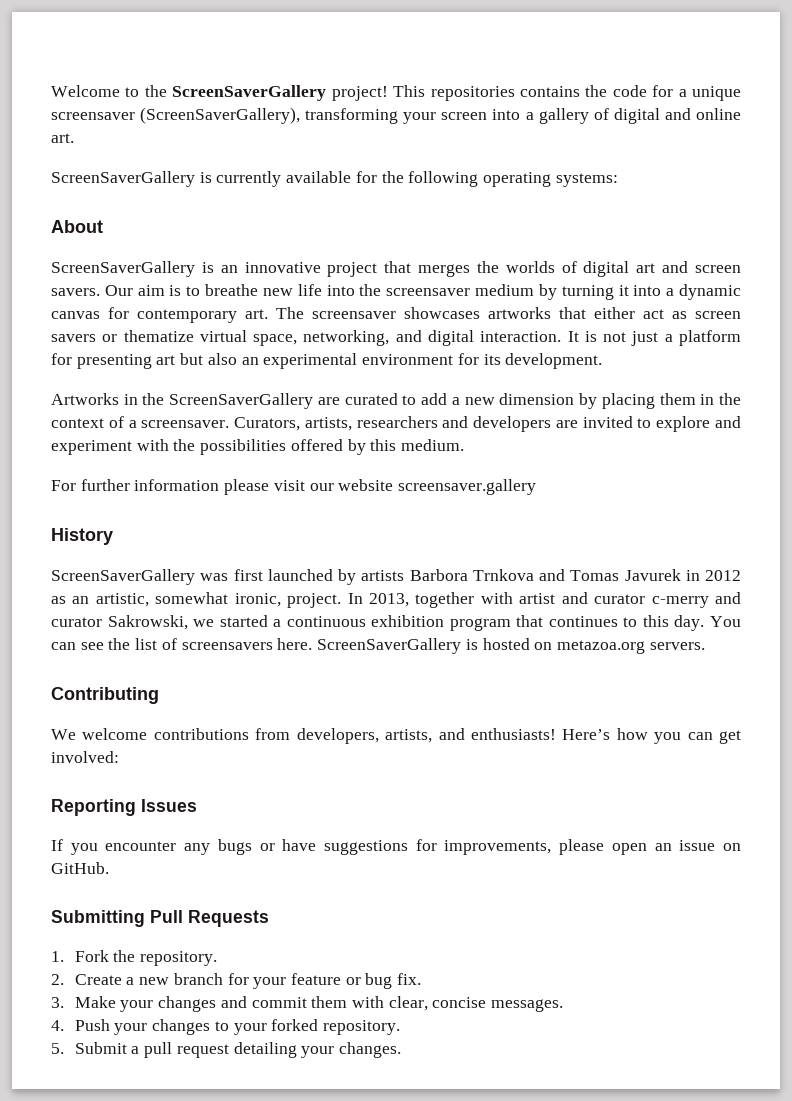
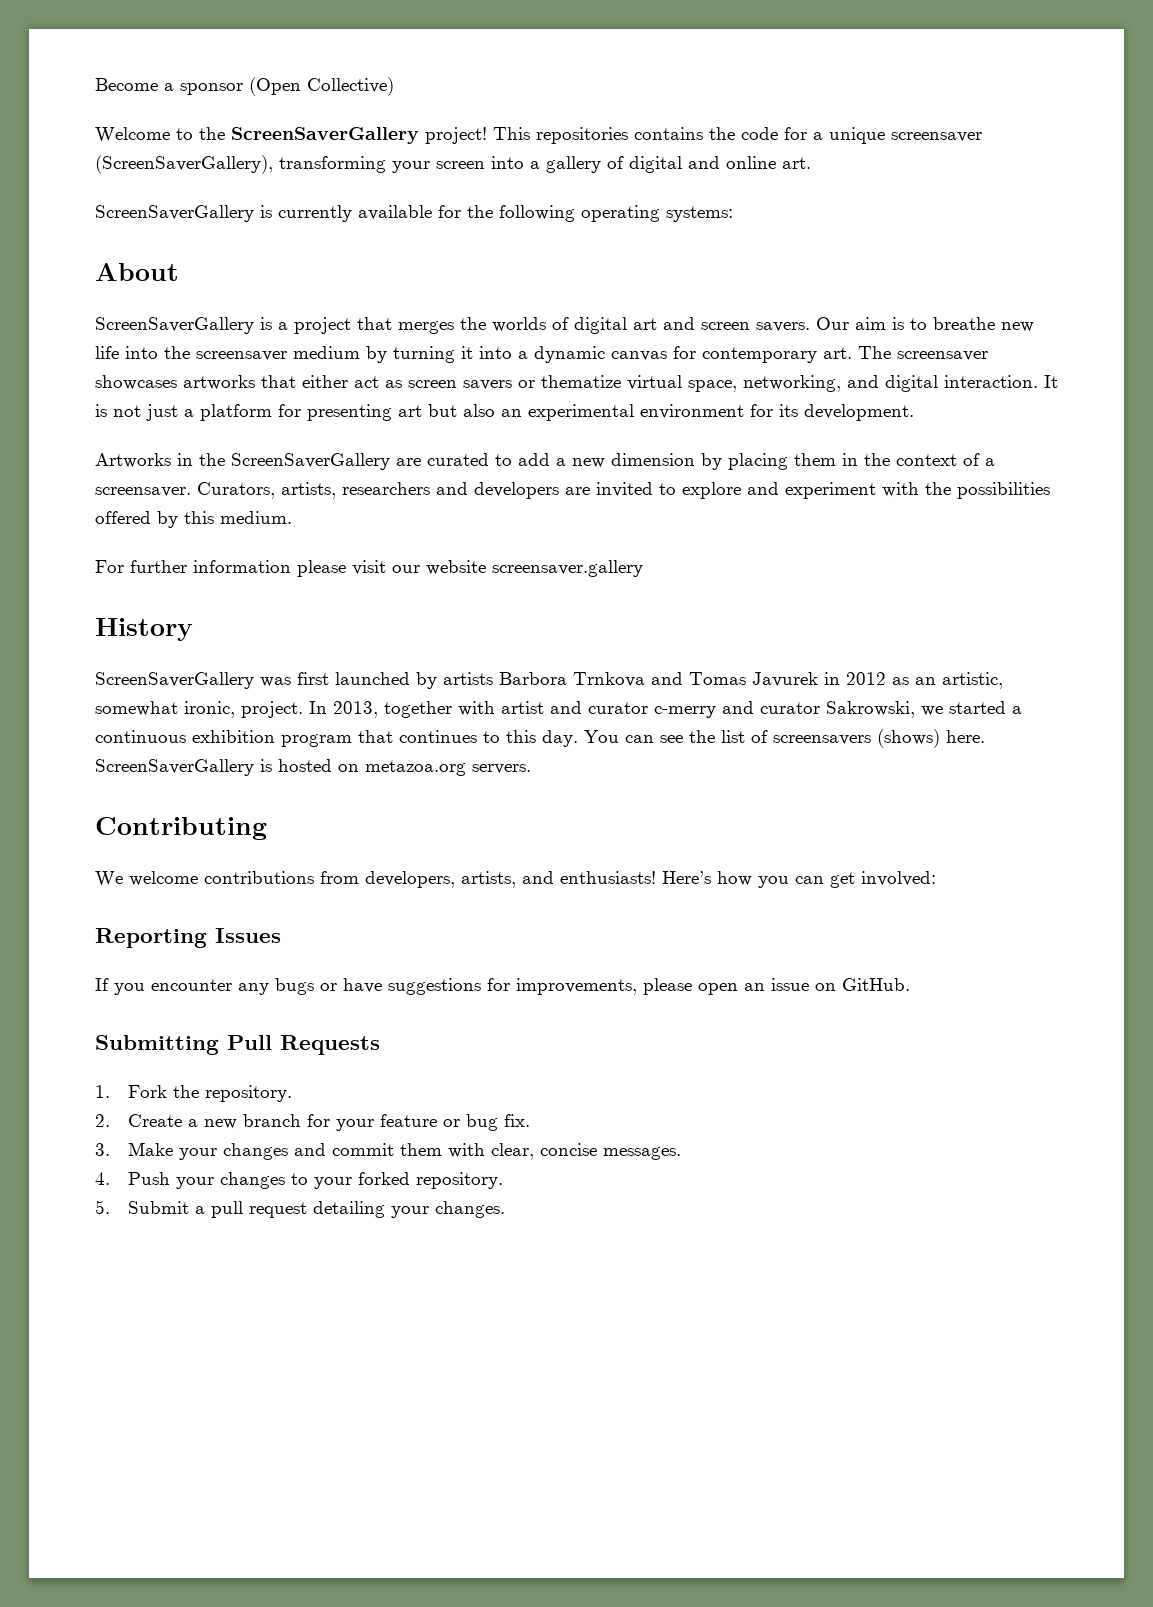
+ Become a sponsor (Open Collective)
- ScreenSaverGallery is an innovative project that merges the worlds of digital art and screen savers.
+ ScreenSaverGallery is a project that merges the worlds of digital art and screen savers.
- You can see the list of screensavers here.
+ You can see the list of screensavers (shows) here.

